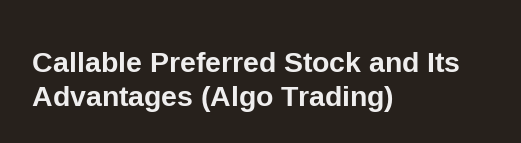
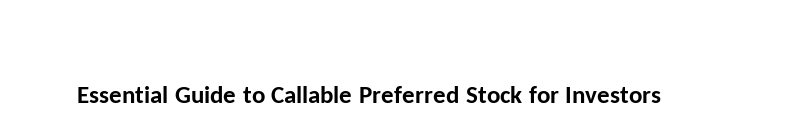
- Callable Preferred Stock and Its Advantages (Algo Trading)
+ Essential Guide to Callable Preferred Stock for Investors

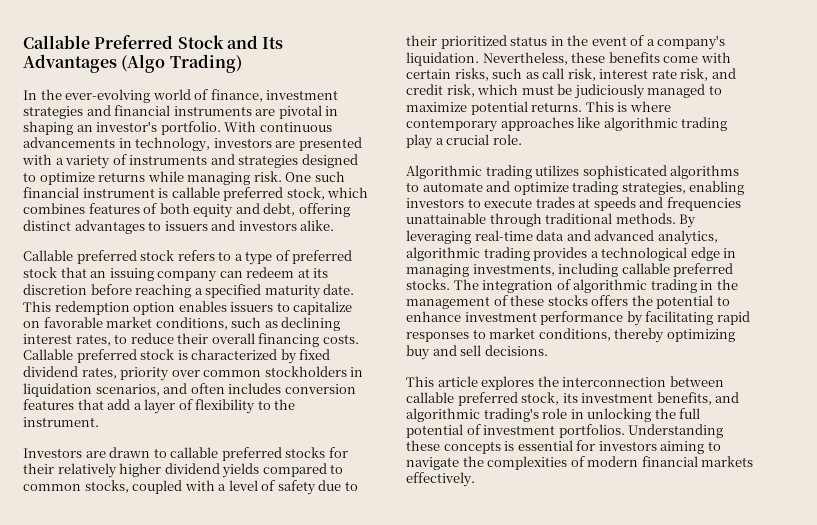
- Essential Guide to Callable Preferred Stock for Investors
+ Callable Preferred Stock and Its Advantages (Algo Trading)
+ In the ever-evolving world of finance, investment strategies and financial instruments are pivotal in shaping an investor's portfolio. With continuous advancements in technology, investors are presented with a variety of instruments and strategies designed to optimize returns while managing risk. One such financial instrument is callable preferred stock, which combines features of both equity and debt, offering distinct advantages to issuers and investors alike.
+ Callable preferred stock refers to a type of preferred stock that an issuing company can redeem at its discretion before reaching a specified maturity date. This redemption option enables issuers to capitalize on favorable market conditions, such as declining interest rates, to reduce their overall financing costs. Callable preferred stock is characterized by fixed dividend rates, priority over common stockholders in liquidation scenarios, and often includes conversion features that add a layer of flexibility to the instrument.
+ Investors are drawn to callable preferred stocks for their relatively higher dividend yields compared to common stocks, coupled with a level of safety due to their prioritized status in the event of a company's liquidation. Nevertheless, these benefits come with certain risks, such as call risk, interest rate risk, and credit risk, which must be judiciously managed to maximize potential returns. This is where contemporary approaches like algorithmic trading play a crucial role.
+ Algorithmic trading utilizes sophisticated algorithms to automate and optimize trading strategies, enabling investors to execute trades at speeds and frequencies unattainable through traditional methods. By leveraging real-time data and advanced analytics, algorithmic trading provides a technological edge in managing investments, including callable preferred stocks. The integration of algorithmic trading in the management of these stocks offers the potential to enhance investment performance by facilitating rapid responses to market conditions, thereby optimizing buy and sell decisions.
+ This article explores the interconnection between callable preferred stock, its investment benefits, and algorithmic trading's role in unlocking the full potential of investment portfolios. Understanding these concepts is essential for investors aiming to navigate the complexities of modern financial markets effectively.

